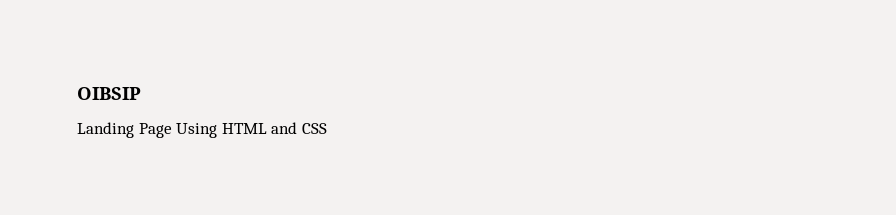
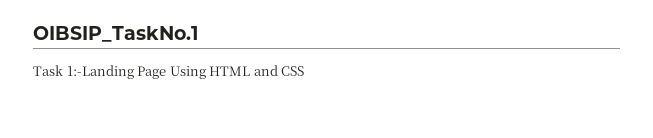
- OIBSIP
- Landing Page Using HTML and CSS
+ OIBSIP_TaskNo.1
+ Task 1:-Landing Page Using HTML and CSS

